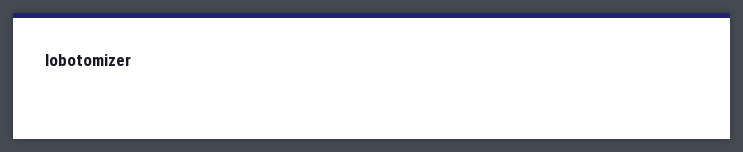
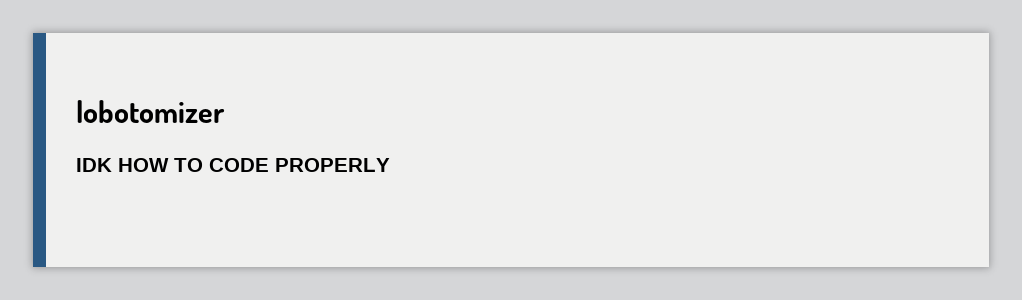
+ IDK HOW TO CODE PROPERLY

